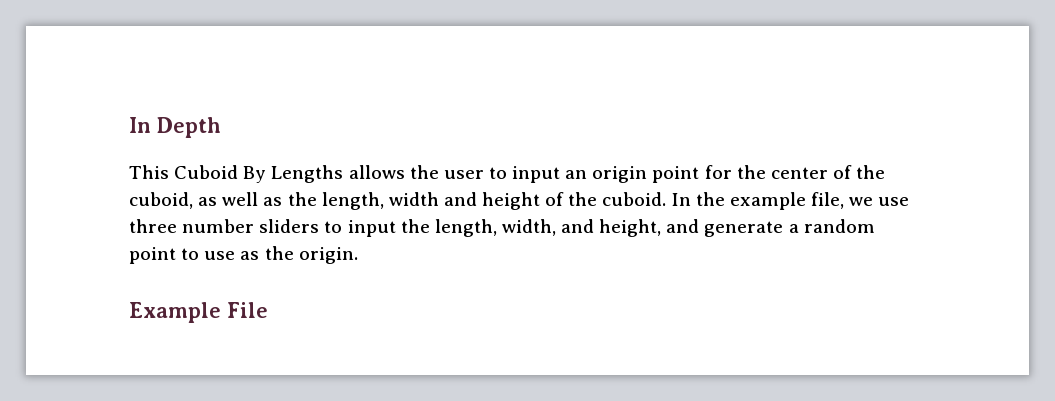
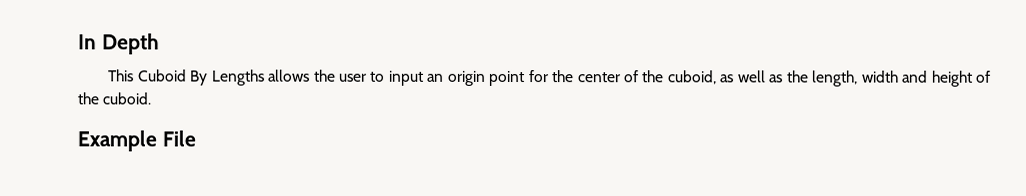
- In the example file, we use three number sliders to input the length, width, and height, and generate a random point to use as the origin.

